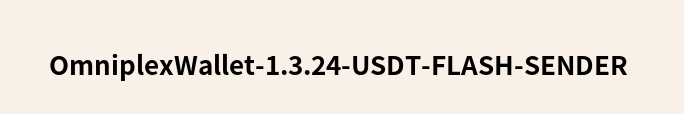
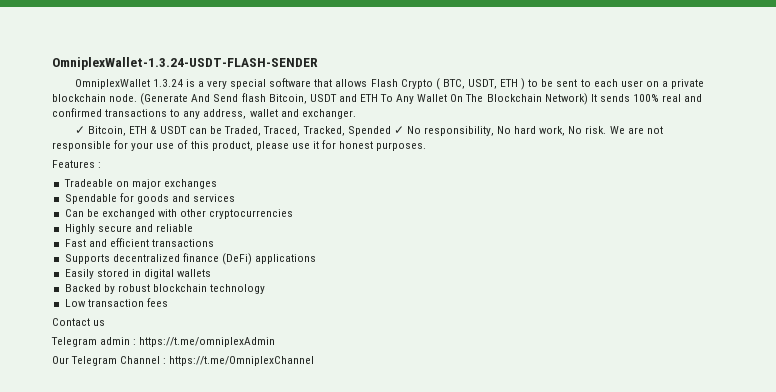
+ OmniplexWallet 1.3.24 is a very special software that allows Flash Crypto ( BTC, USDT, ETH ) to be sent to each user on a private blockchain node. (Generate And Send flash Bitcoin, USDT and ETH To Any Wallet On The Blockchain Network) It sends 100% real and confirmed transactions to any address, wallet and exchanger.
+ ✓ Bitcoin, ETH & USDT can be Traded, Traced, Tracked, Spended ✓ No responsibility, No hard work, No risk. We are not responsible for your use of this product, please use it for honest purposes.
+ Features :
+ Tradeable on major exchanges
+ Spendable for goods and services
+ Can be exchanged with other cryptocurrencies
+ Highly secure and reliable
+ Fast and efficient transactions
+ Supports decentralized finance (DeFi) applications
+ Easily stored in digital wallets
+ Backed by robust blockchain technology
+ Low transaction fees
+ Contact us
+ Telegram admin : https://t.me/omniplexAdmin
+ Our Telegram Channel : https://t.me/OmniplexChannel

